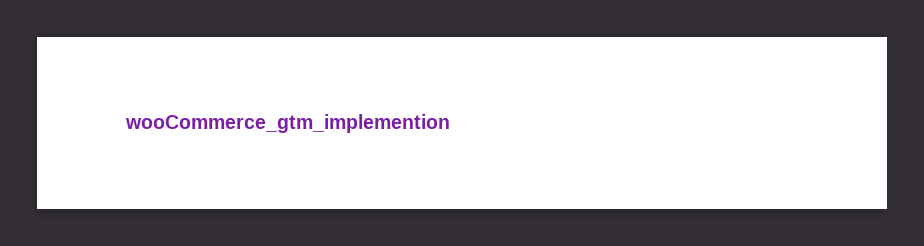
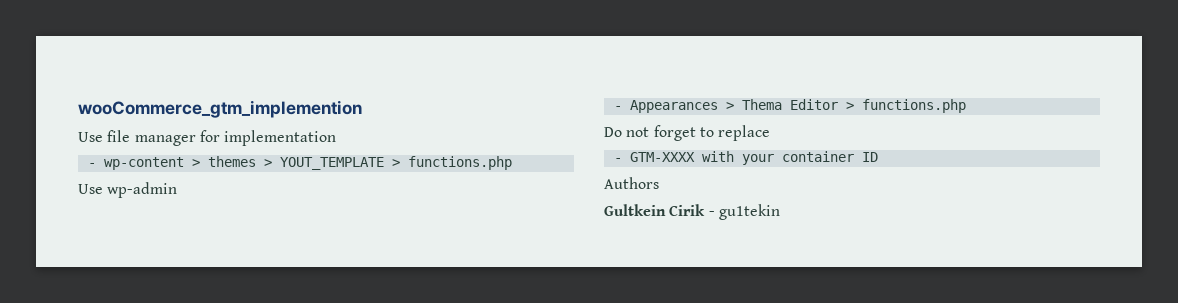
+ Use file manager for implementation
+ - wp-content > themes > YOUT_TEMPLATE > functions.php
+ Use wp-admin
+ - Appearances > Thema Editor > functions.php
+ Do not forget to replace
+ - GTM-XXXX with your container ID
+ Authors
+ Gultkein Cirik - gu1tekin

